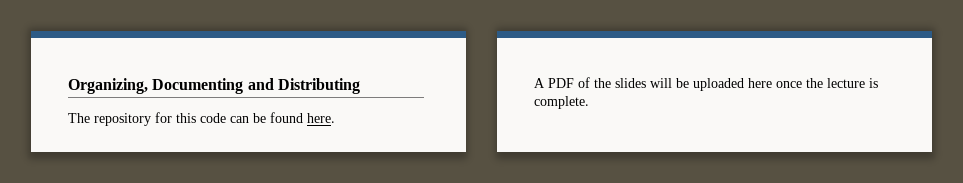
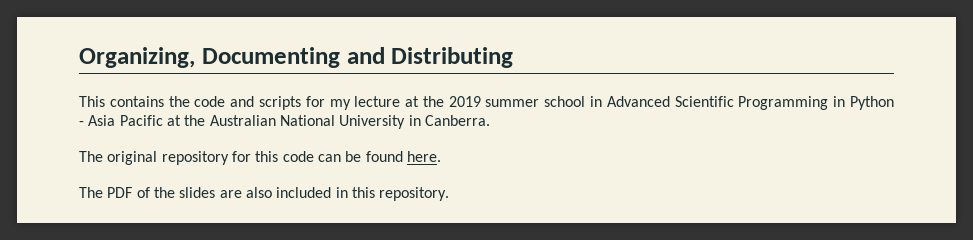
- The repository for this code can be found here.
+ This contains the code and scripts for my lecture at the 2019 summer school in Advanced Scientific Programming in Python - Asia Pacific at the Australian National University in Canberra.
+ The original repository for this code can be found here.
- A PDF of the slides will be uploaded here once the lecture is complete.
+ The PDF of the slides are also included in this repository.

